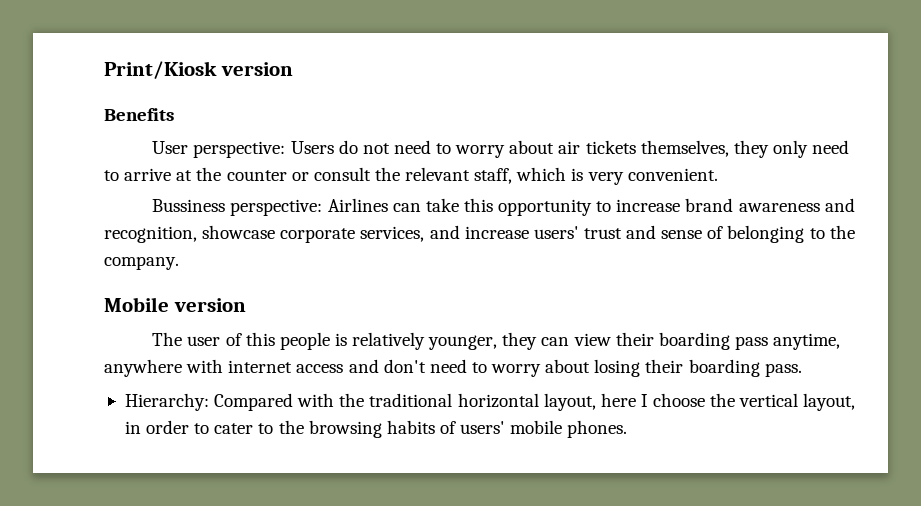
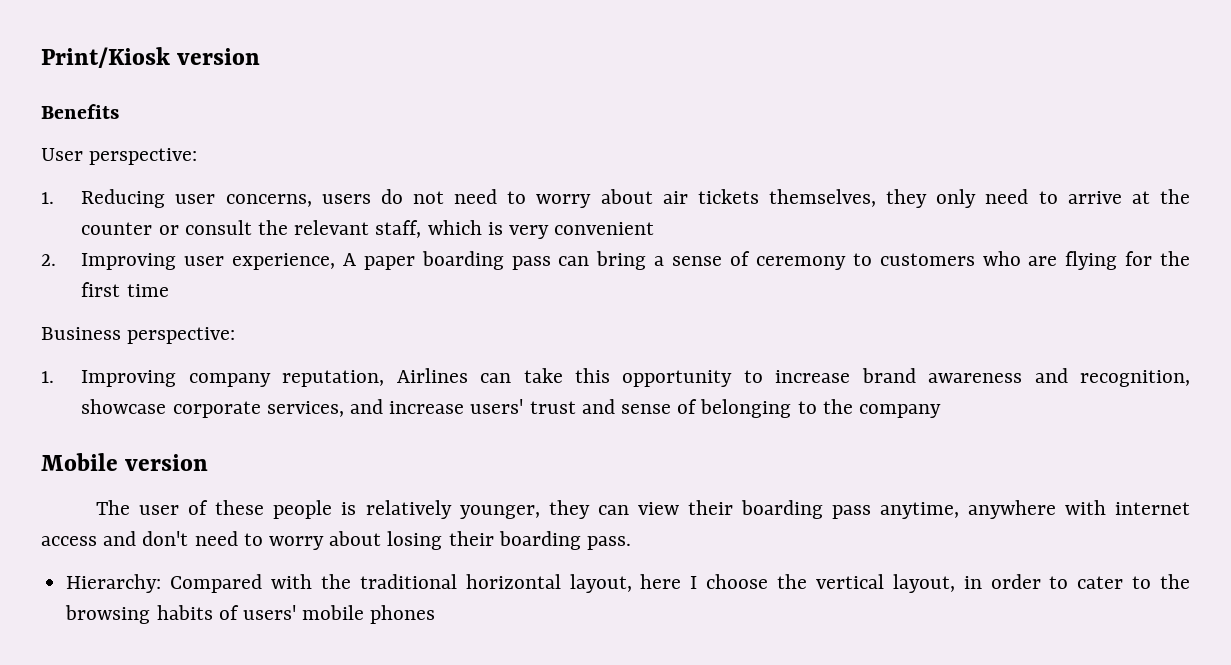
- User perspective: Users do not need to worry about air tickets themselves, they only need to arrive at the counter or consult the relevant staff, which is very convenient.
- Bussiness perspective: Airlines can take this opportunity to increase brand awareness and recognition, showcase corporate services, and increase users' trust and sense of belonging to the company.
+ User perspective:
+ 1. Reducing user concerns, users do not need to worry about air tickets themselves, they only need to arrive at the counter or consult the relevant staff, which is very convenient
+ 2. Improving user experience, A paper boarding pass can bring a sense of ceremony to customers who are flying for the first time
+ Business perspective:
+ 1. Improving company reputation, Airlines can take this opportunity to increase brand awareness and recognition, showcase corporate services, and increase users' trust and sense of belonging to the company
- The user of this people is relatively younger, they can view their boarding pass anytime, anywhere with internet access and don't need to worry about losing their boarding pass.
+ The user of these people is relatively younger, they can view their boarding pass anytime, anywhere with internet access and don't need to worry about losing their boarding pass.
- Hierarchy: Compared with the traditional horizontal layout, here I choose the vertical layout, in order to cater to the browsing habits of users' mobile phones.
+ Hierarchy: Compared with the traditional horizontal layout, here I choose the vertical layout, in order to cater to the browsing habits of users' mobile phones

